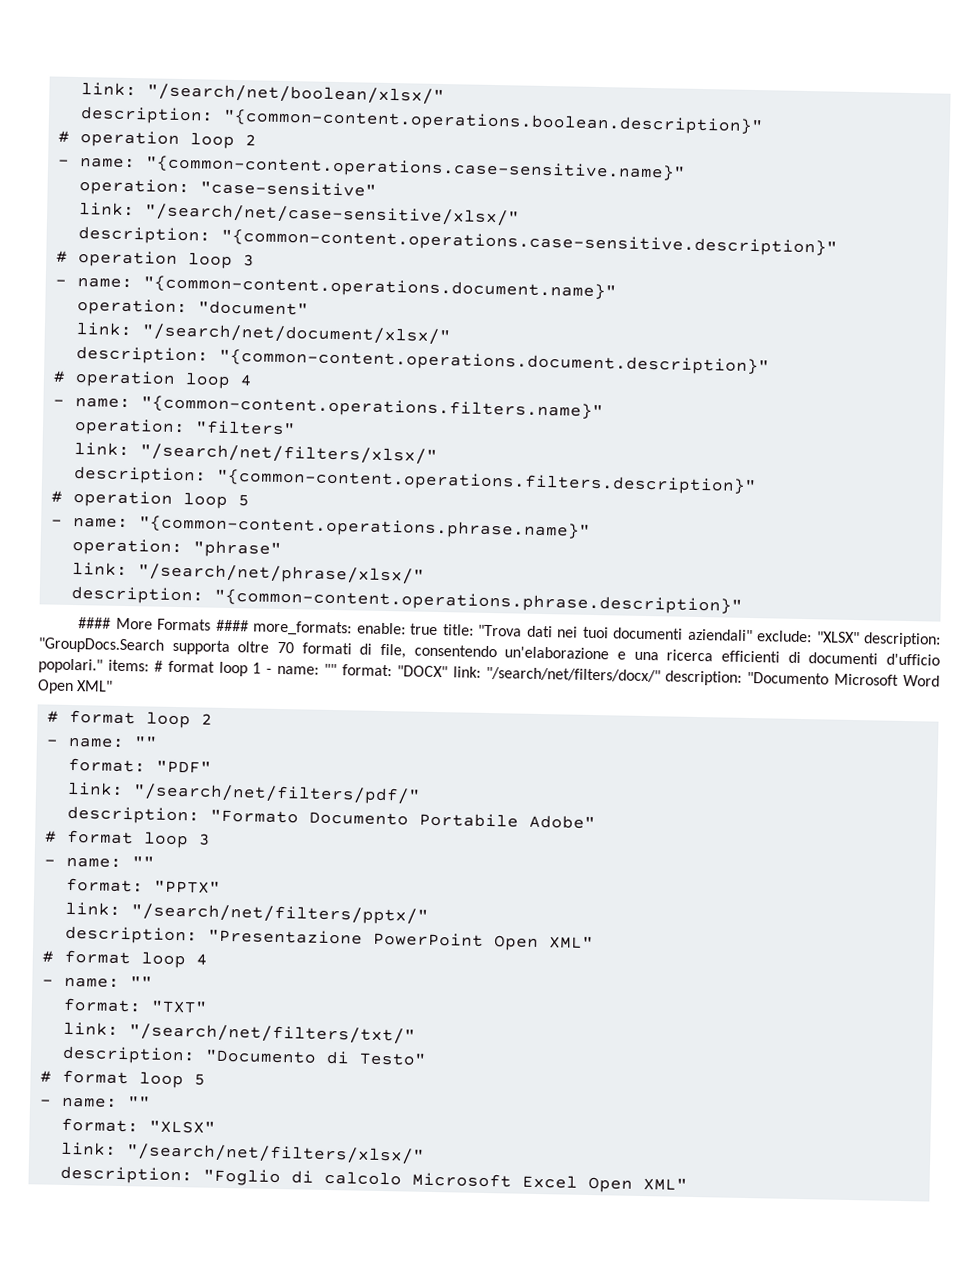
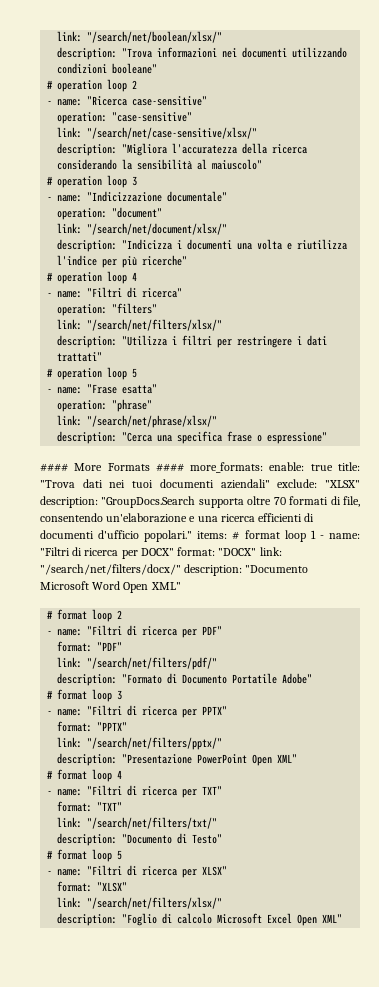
- description: "{common-content.operations.boolean.description}"
+ description: "Trova informazioni nei documenti utilizzando condizioni booleane"
- - name: "{common-content.operations.case-sensitive.name}"
+ - name: "Ricerca case-sensitive"
- description: "{common-content.operations.case-sensitive.description}"
+ description: "Migliora l'accuratezza della ricerca considerando la sensibilità al maiuscolo"
- - name: "{common-content.operations.document.name}"
+ - name: "Indicizzazione documentale"
- description: "{common-content.operations.document.description}"
+ description: "Indicizza i documenti una volta e riutilizza l'indice per più ricerche"
- - name: "{common-content.operations.filters.name}"
+ - name: "Filtri di ricerca"
- description: "{common-content.operations.filters.description}"
+ description: "Utilizza i filtri per restringere i dati trattati"
- - name: "{common-content.operations.phrase.name}"
+ - name: "Frase esatta"
- description: "{common-content.operations.phrase.description}"
+ description: "Cerca una specifica frase o espressione"
- #### More Formats #### more_formats: enable: true title: "Trova dati nei tuoi documenti aziendali" exclude: "XLSX" description: "GroupDocs.Search supporta oltre 70 formati di file, consentendo un'elaborazione e una ricerca efficienti di documenti d'ufficio popolari." items: # format loop 1 - name: "" format: "DOCX" link: "/search/net/filters/docx/" description: "Documento Microsoft Word Open XML"
+ #### More Formats #### more_formats: enable: true title: "Trova dati nei tuoi documenti aziendali" exclude: "XLSX" description: "GroupDocs.Search supporta oltre 70 formati di file, consentendo un'elaborazione e una ricerca efficienti di documenti d'ufficio popolari." items: # format loop 1 - name: "Filtri di ricerca per DOCX" format: "DOCX" link: "/search/net/filters/docx/" description: "Documento Microsoft Word Open XML"
  # format loop 2
- - name: ""
+ - name: "Filtri di ricerca per PDF"
- description: "Formato Documento Portabile Adobe"
+ description: "Formato di Documento Portatile Adobe"
  # format loop 3
- - name: ""
+ - name: "Filtri di ricerca per PPTX"
  # format loop 4
- - name: ""
+ - name: "Filtri di ricerca per TXT"
  # format loop 5
- - name: ""
+ - name: "Filtri di ricerca per XLSX"

